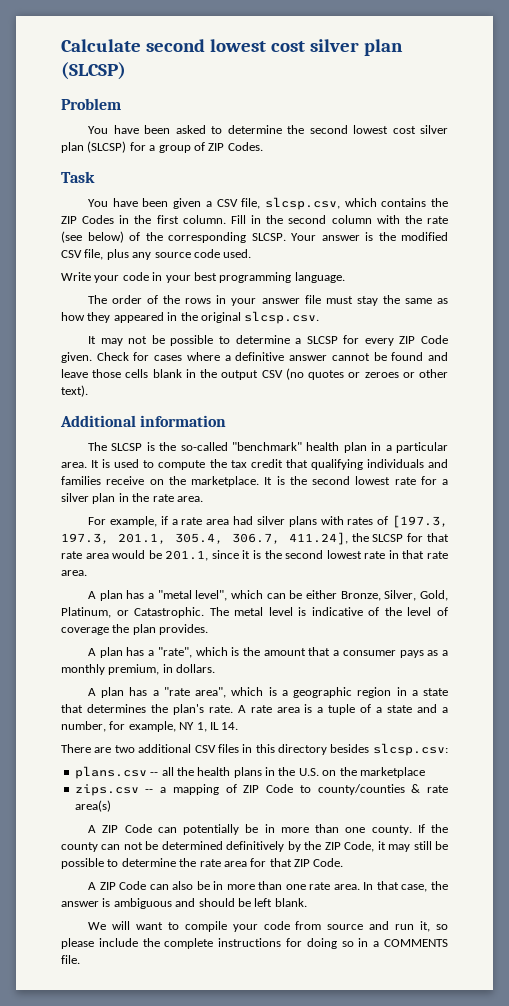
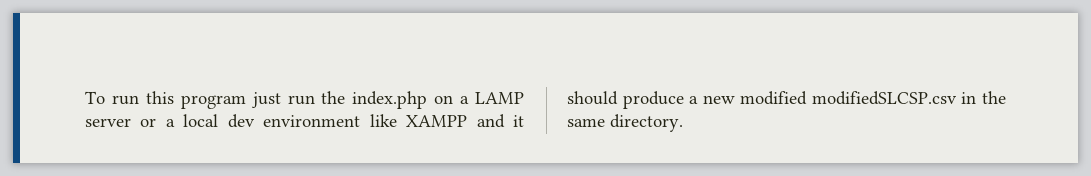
- Calculate second lowest cost silver plan (SLCSP)
- Problem
- You have been asked to determine the second lowest cost silver plan (SLCSP) for a group of ZIP Codes.
- Task
- You have been given a CSV file, slcsp.csv, which contains the ZIP Codes in the first column. Fill in the second column with the rate (see below) of the corresponding SLCSP. Your answer is the modified CSV file, plus any source code used.
- Write your code in your best programming language.
- The order of the rows in your answer file must stay the same as how they appeared in the original slcsp.csv.
- It may not be possible to determine a SLCSP for every ZIP Code given. Check for cases where a definitive answer cannot be found and leave those cells blank in the output CSV (no quotes or zeroes or other text).
- Additional information
- The SLCSP is the so-called "benchmark" health plan in a particular area. It is used to compute the tax credit that qualifying individuals and families receive on the marketplace. It is the second lowest rate for a silver plan in the rate area.
- For example, if a rate area had silver plans with rates of [197.3, 197.3, 201.1, 305.4, 306.7, 411.24], the SLCSP for that rate area would be 201.1, since it is the second lowest rate in that rate area.
- A plan has a "metal level", which can be either Bronze, Silver, Gold, Platinum, or Catastrophic. The metal level is indicative of the level of coverage the plan provides.
- A plan has a "rate", which is the amount that a consumer pays as a monthly premium, in dollars.
- A plan has a "rate area", which is a geographic region in a state that determines the plan's rate. A rate area is a tuple of a state and a number, for example, NY 1, IL 14.
- There are two additional CSV files in this directory besides slcsp.csv:
- plans.csv -- all the health plans in the U.S. on the marketplace
- zips.csv -- a mapping of ZIP Code to county/counties & rate area(s)
- A ZIP Code can potentially be in more than one county. If the county can not be determined definitively by the ZIP Code, it may still be possible to determine the rate area for that ZIP Code.
- A ZIP Code can also be in more than one rate area. In that case, the answer is ambiguous and should be left blank.
- We will want to compile your code from source and run it, so please include the complete instructions for doing so in a COMMENTS file.
+ To run this program just run the index.php on a LAMP server or a local dev environment like XAMPP and it should produce a new modified modifiedSLCSP.csv in the same directory.

